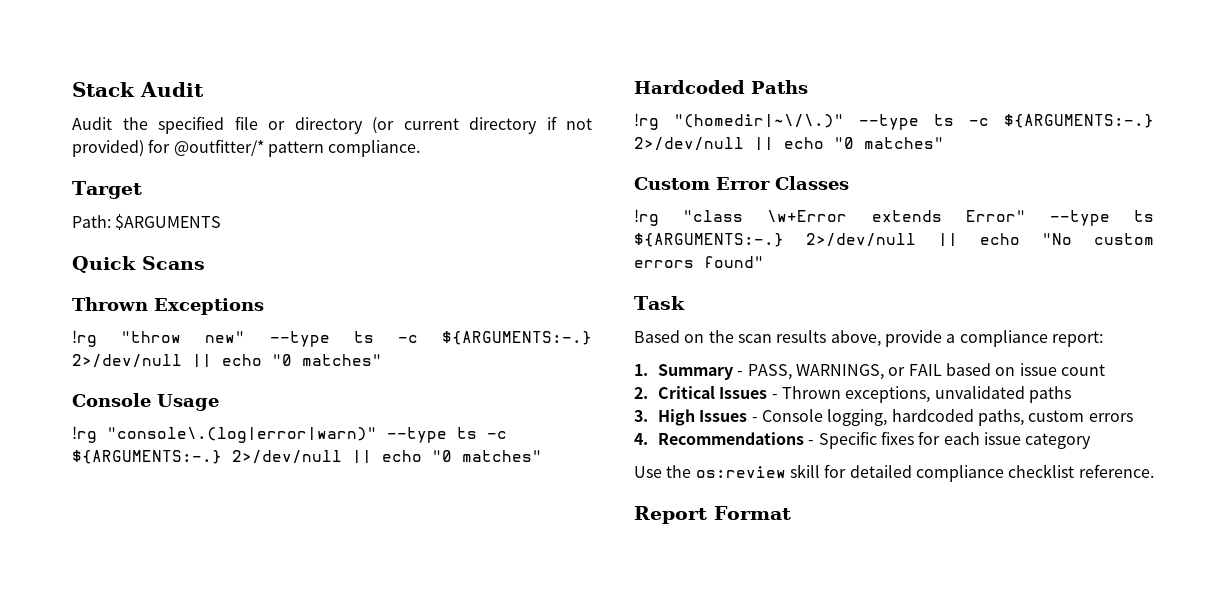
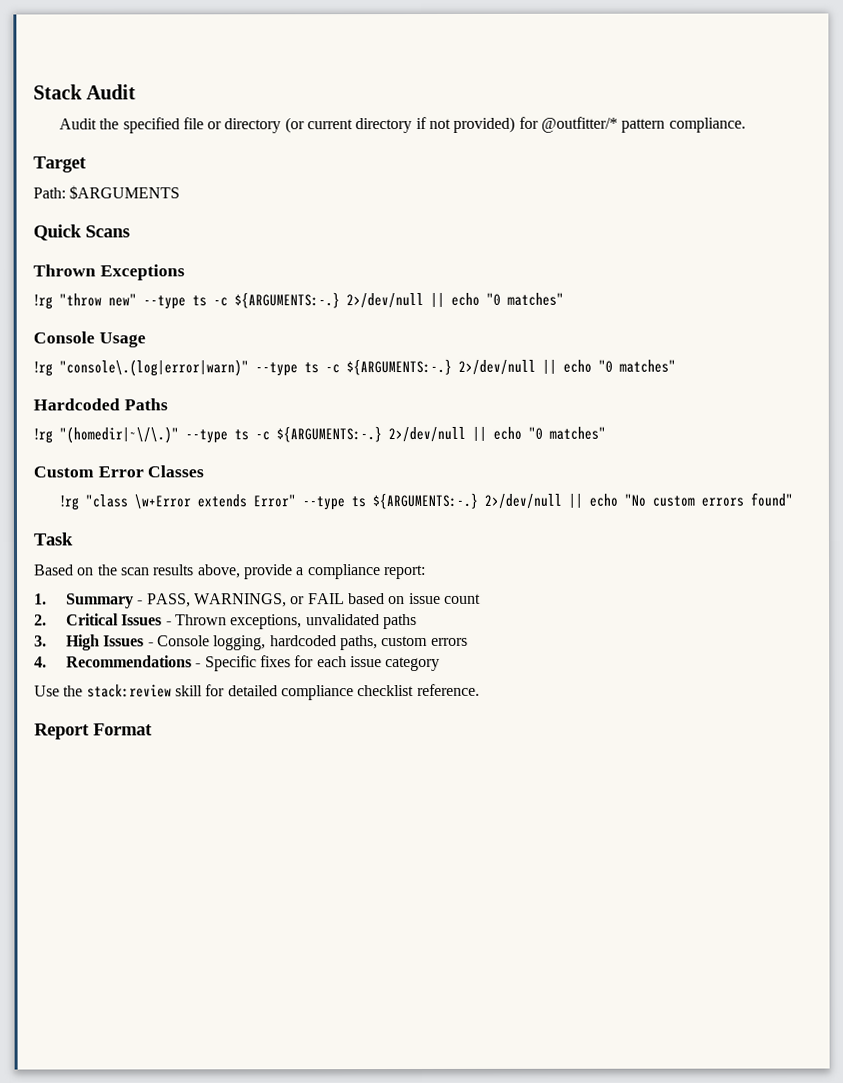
- Use the os:review skill for detailed compliance checklist reference.
+ Use the stack:review skill for detailed compliance checklist reference.

